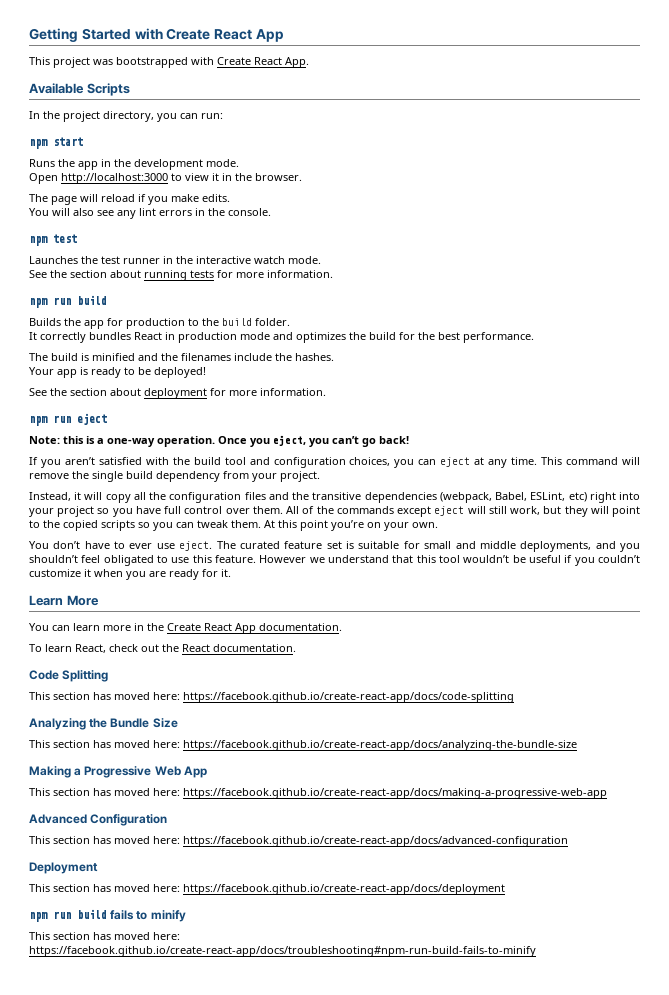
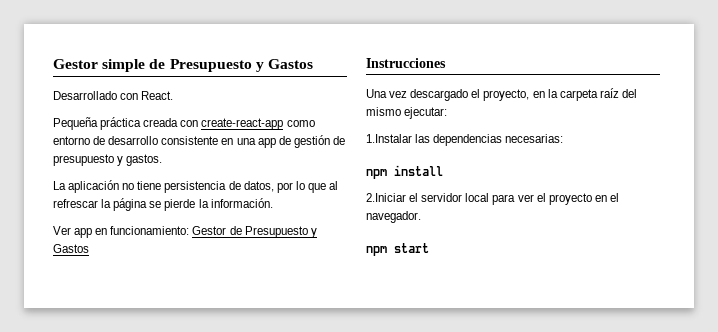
- Getting Started with Create React App
- This project was bootstrapped with Create React App.
- Available Scripts
- In the project directory, you can run:
+ Gestor simple de Presupuesto y Gastos
+ Desarrollado con React.
+ Pequeña práctica creada con create-react-app como entorno de desarrollo consistente en una app de gestión de presupuesto y gastos.
+ La aplicación no tiene persistencia de datos, por lo que al refrescar la página se pierde la información.
+ Ver app en funcionamiento: Gestor de Presupuesto y Gastos
+ Instrucciones
+ Una vez descargado el proyecto, en la carpeta raíz del mismo ejecutar:
+ 1.Instalar las dependencias necesarias:
+ npm install
+ 2.Iniciar el servidor local para ver el proyecto en el navegador.
  npm start
- Runs the app in the development mode.
- Open http://localhost:3000 to view it in the browser.
- The page will reload if you make edits.
- You will also see any lint errors in the console.
- npm test
- Launches the test runner in the interactive watch mode.
- See the section about running tests for more information.
- npm run build
- Builds the app for production to the build folder.
- It correctly bundles React in production mode and optimizes the build for the best performance.
- The build is minified and the filenames include the hashes.
- Your app is ready to be deployed!
- See the section about deployment for more information.
- npm run eject
- Note: this is a one-way operation. Once you eject, you can’t go back!
- If you aren’t satisfied with the build tool and configuration choices, you can eject at any time. This command will remove the single build dependency from your project.
- Instead, it will copy all the configuration files and the transitive dependencies (webpack, Babel, ESLint, etc) right into your project so you have full control over them. All of the commands except eject will still work, but they will point to the copied scripts so you can tweak them. At this point you’re on your own.
- You don’t have to ever use eject. The curated feature set is suitable for small and middle deployments, and you shouldn’t feel obligated to use this feature. However we understand that this tool wouldn’t be useful if you couldn’t customize it when you are ready for it.
- Learn More
- You can learn more in the Create React App documentation.
- To learn React, check out the React documentation.
- Code Splitting
- This section has moved here: https://facebook.github.io/create-react-app/docs/code-splitting
- Analyzing the Bundle Size
- This section has moved here: https://facebook.github.io/create-react-app/docs/analyzing-the-bundle-size
- Making a Progressive Web App
- This section has moved here: https://facebook.github.io/create-react-app/docs/making-a-progressive-web-app
- Advanced Configuration
- This section has moved here: https://facebook.github.io/create-react-app/docs/advanced-configuration
- Deployment
- This section has moved here: https://facebook.github.io/create-react-app/docs/deployment
- npm run build fails to minify
- This section has moved here: https://facebook.github.io/create-react-app/docs/troubleshooting#npm-run-build-fails-to-minify

